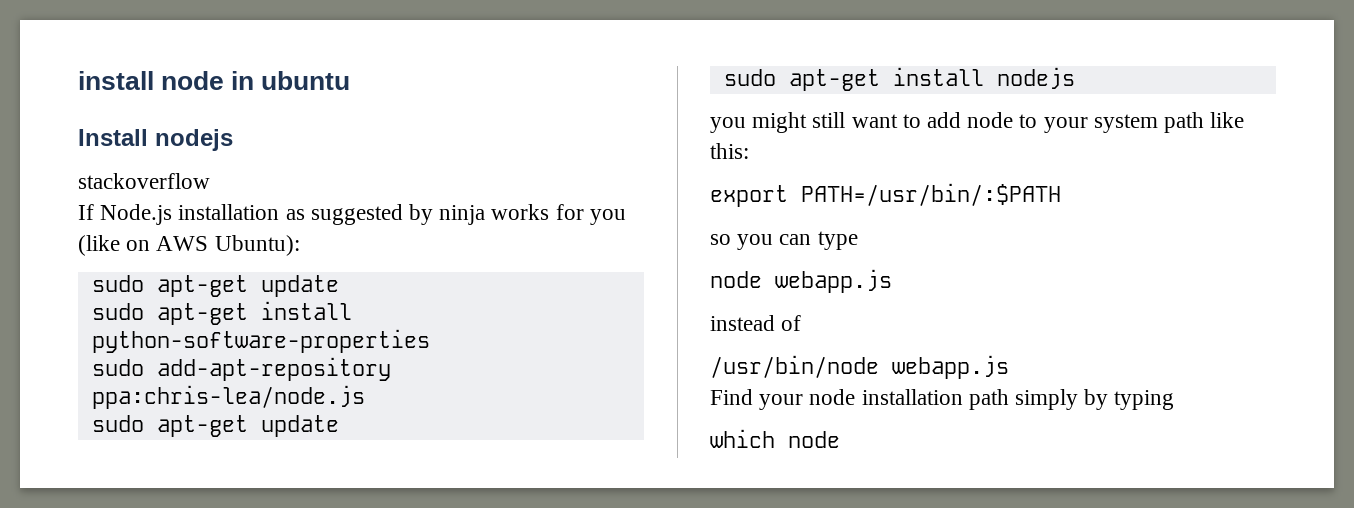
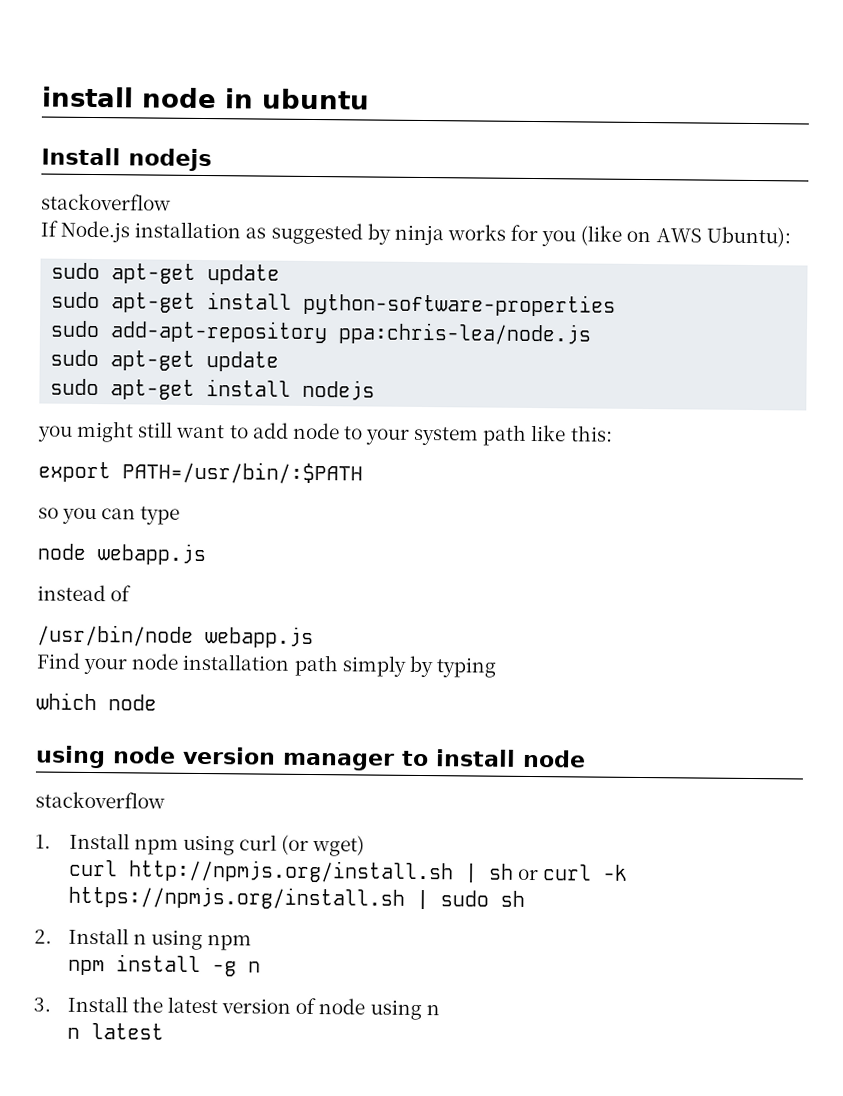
+ using node version manager to install node
+ stackoverflow
+ 1. Install npm using curl (or wget)
+ curl http://npmjs.org/install.sh | sh or curl -k https://npmjs.org/install.sh | sudo sh
+ 2. Install n using npm
+ npm install -g n
+ 3. Install the latest version of node using n
+ n latest

